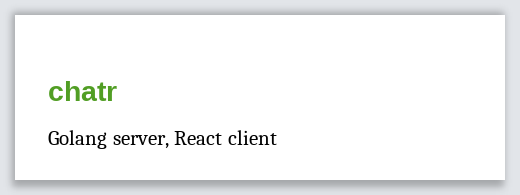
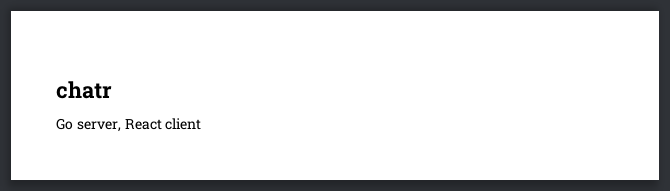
- Golang server, React client
+ Go server, React client

